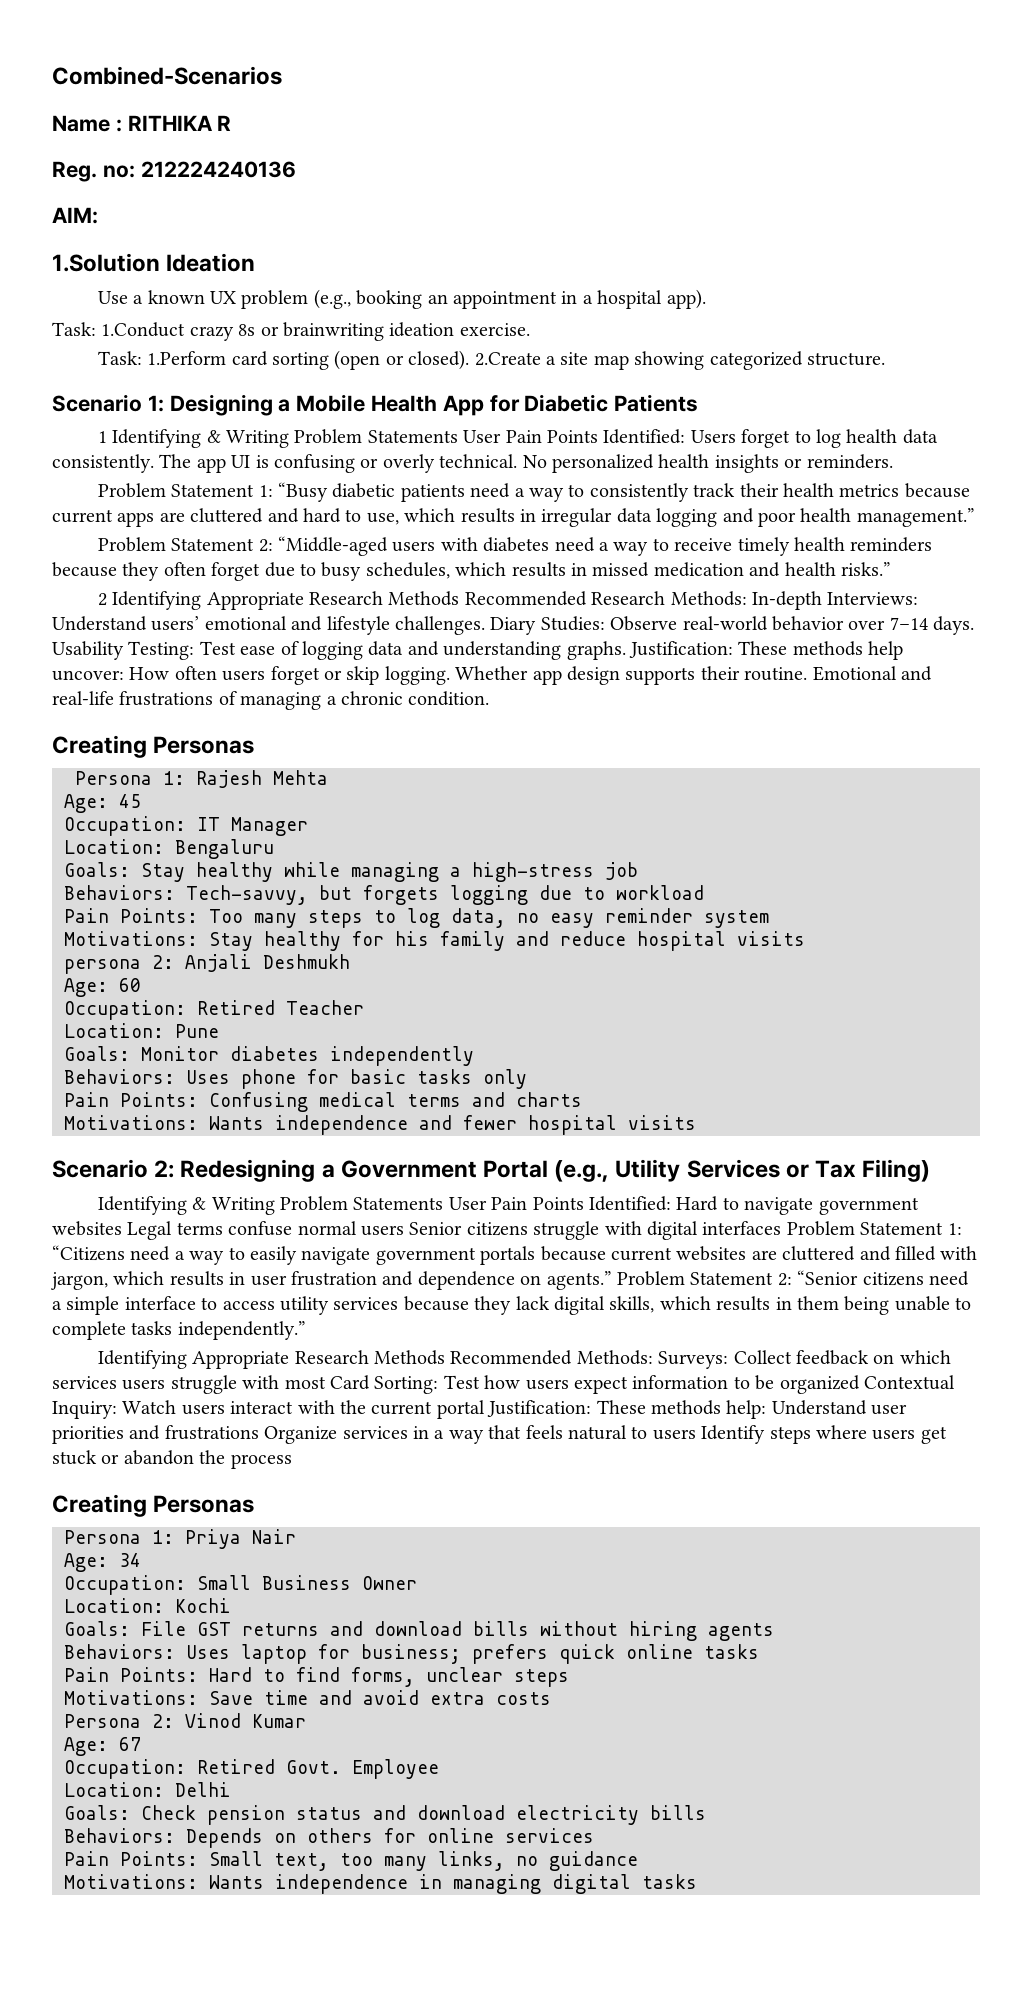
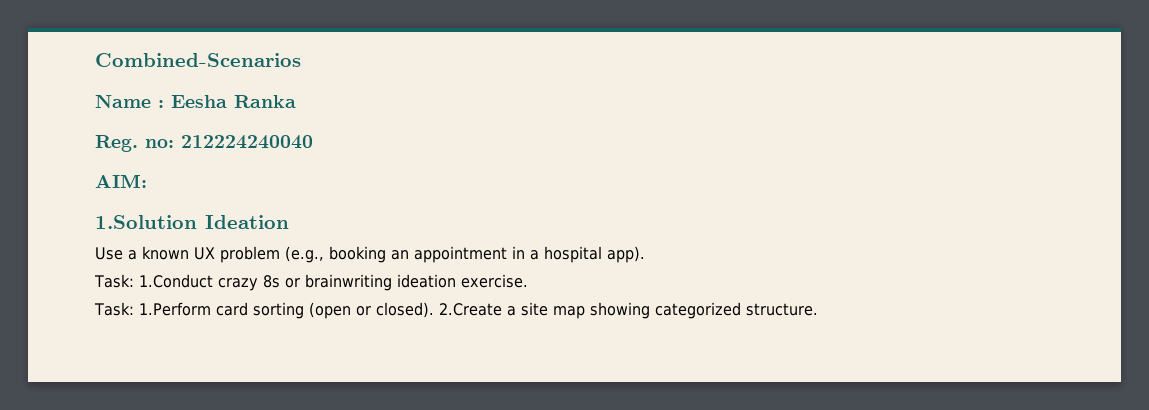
- Name : RITHIKA R
+ Name : Eesha Ranka
- Reg. no: 212224240136
+ Reg. no: 212224240040
- Scenario 1: Designing a Mobile Health App for Diabetic Patients
- 1 Identifying & Writing Problem Statements User Pain Points Identified: Users forget to log health data consistently. The app UI is confusing or overly technical. No personalized health insights or reminders.
- Problem Statement 1: “Busy diabetic patients need a way to consistently track their health metrics because current apps are cluttered and hard to use, which results in irregular data logging and poor health management.”
- Problem Statement 2: “Middle-aged users with diabetes need a way to receive timely health reminders because they often forget due to busy schedules, which results in missed medication and health risks.”
- 2 Identifying Appropriate Research Methods Recommended Research Methods: In-depth Interviews: Understand users’ emotional and lifestyle challenges. Diary Studies: Observe real-world behavior over 7–14 days. Usability Testing: Test ease of logging data and understanding graphs. Justification: These methods help uncover: How often users forget or skip logging. Whether app design supports their routine. Emotional and real-life frustrations of managing a chronic condition.
- Creating Personas
- Persona 1: Rajesh Mehta
- Age: 45
- Occupation: IT Manager
- Location: Bengaluru
- Goals: Stay healthy while managing a high-stress job
- Behaviors: Tech-savvy, but forgets logging due to workload
- Pain Points: Too many steps to log data, no easy reminder system
- Motivations: Stay healthy for his family and reduce hospital visits
- persona 2: Anjali Deshmukh
- Age: 60
- Occupation: Retired Teacher
- Location: Pune
- Goals: Monitor diabetes independently
- Behaviors: Uses phone for basic tasks only
- Pain Points: Confusing medical terms and charts
- Motivations: Wants independence and fewer hospital visits
- Scenario 2: Redesigning a Government Portal (e.g., Utility Services or Tax Filing)
- Identifying & Writing Problem Statements User Pain Points Identified: Hard to navigate government websites Legal terms confuse normal users Senior citizens struggle with digital interfaces Problem Statement 1: “Citizens need a way to easily navigate government portals because current websites are cluttered and filled with jargon, which results in user frustration and dependence on agents.” Problem Statement 2: “Senior citizens need a simple interface to access utility services because they lack digital skills, which results in them being unable to complete tasks independently.”
- Identifying Appropriate Research Methods Recommended Methods: Surveys: Collect feedback on which services users struggle with most Card Sorting: Test how users expect information to be organized Contextual Inquiry: Watch users interact with the current portal Justification: These methods help: Understand user priorities and frustrations Organize services in a way that feels natural to users Identify steps where users get stuck or abandon the process
- Creating Personas
- Persona 1: Priya Nair
- Age: 34
- Occupation: Small Business Owner
- Location: Kochi
- Goals: File GST returns and download bills without hiring agents
- Behaviors: Uses laptop for business; prefers quick online tasks
- Pain Points: Hard to find forms, unclear steps
- Motivations: Save time and avoid extra costs
- Persona 2: Vinod Kumar
- Age: 67
- Occupation: Retired Govt. Employee
- Location: Delhi
- Goals: Check pension status and download electricity bills
- Behaviors: Depends on others for online services
- Pain Points: Small text, too many links, no guidance
- Motivations: Wants independence in managing digital tasks

